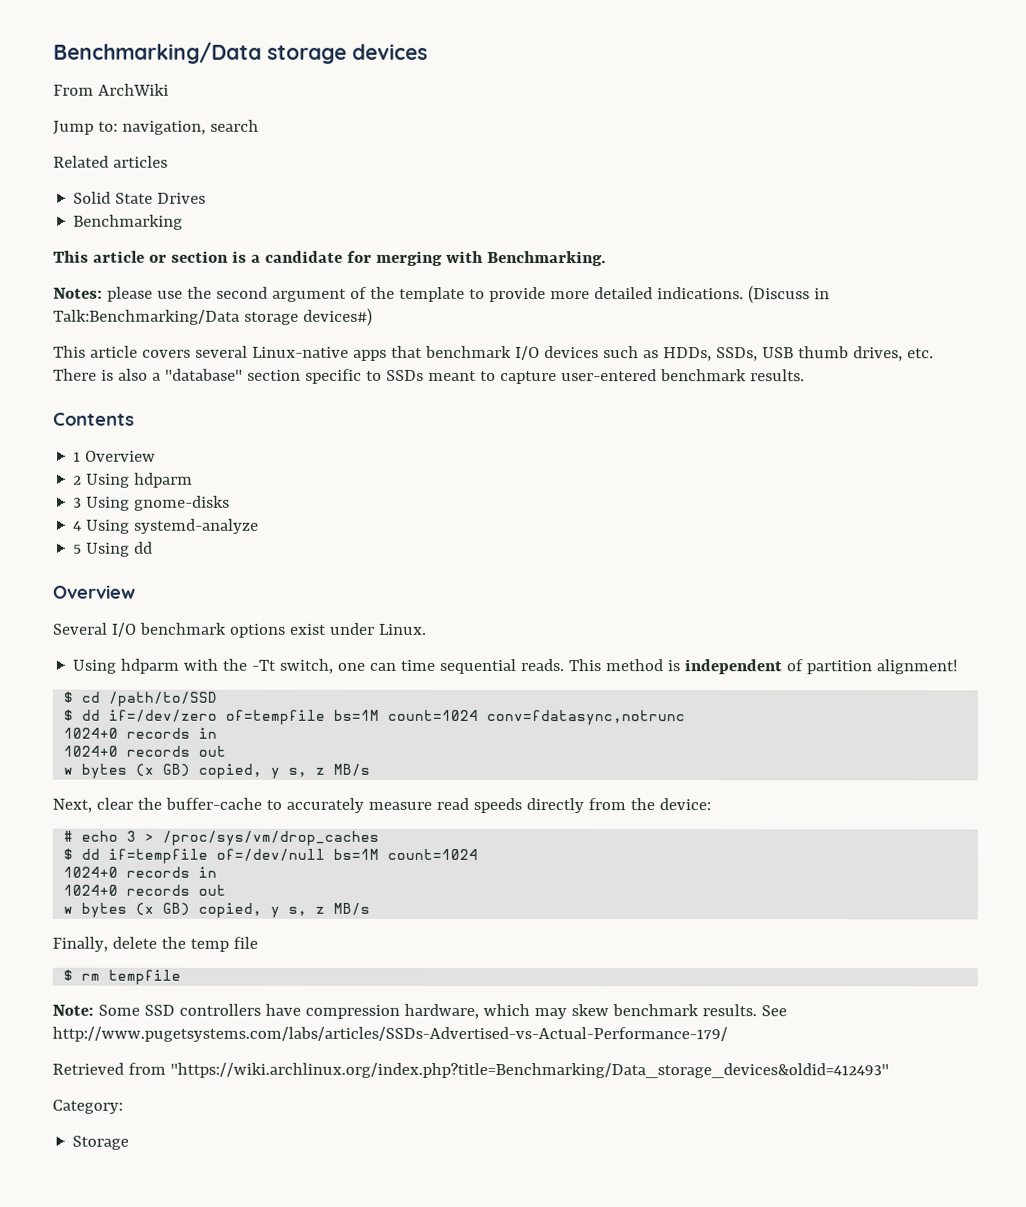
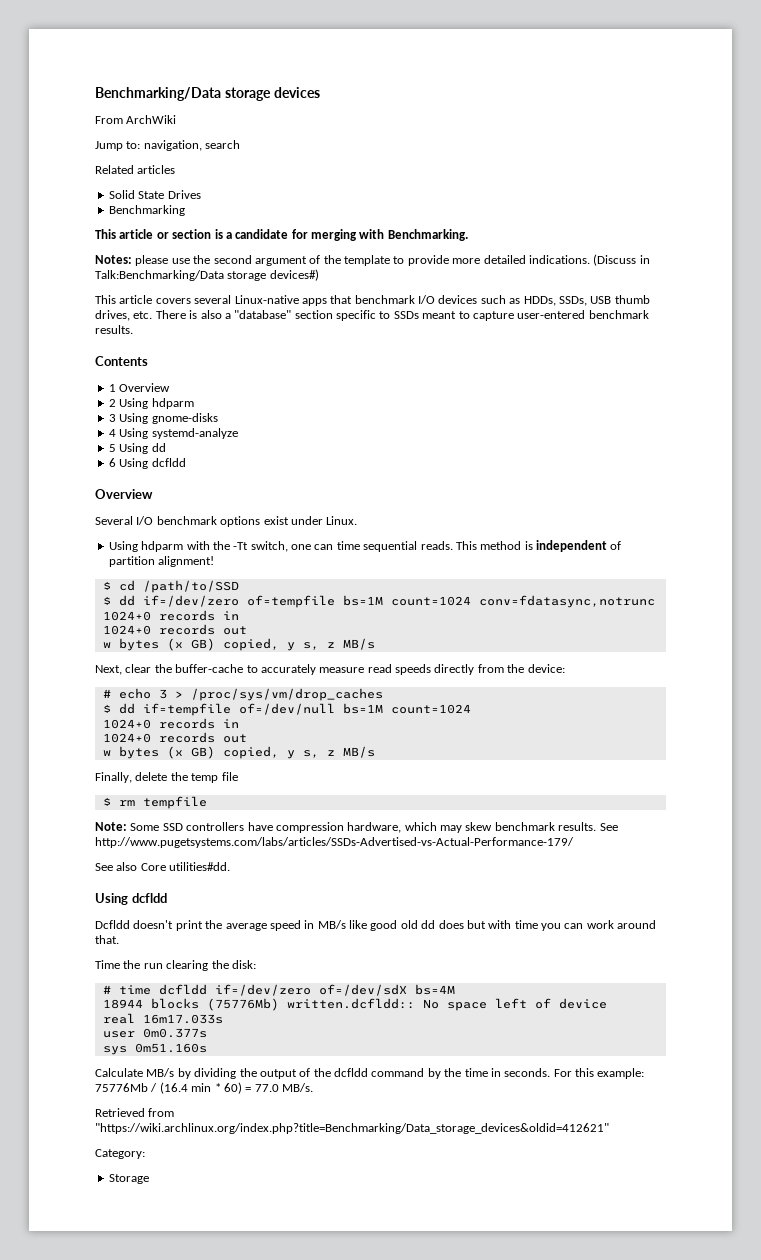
+ 6 Using dcfldd
+ See also Core utilities#dd.
+ Using dcfldd
+ Dcfldd doesn't print the average speed in MB/s like good old dd does but with time you can work around that.
+ Time the run clearing the disk:
+ # time dcfldd if=/dev/zero of=/dev/sdX bs=4M
+ 18944 blocks (75776Mb) written.dcfldd:: No space left of device
+ real 16m17.033s
+ user 0m0.377s
+ sys 0m51.160s
+ Calculate MB/s by dividing the output of the dcfldd command by the time in seconds. For this example: 75776Mb / (16.4 min * 60) = 77.0 MB/s.
- Retrieved from "https://wiki.archlinux.org/index.php?title=Benchmarking/Data_storage_devices&oldid=412493"
+ Retrieved from "https://wiki.archlinux.org/index.php?title=Benchmarking/Data_storage_devices&oldid=412621"

